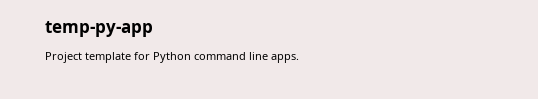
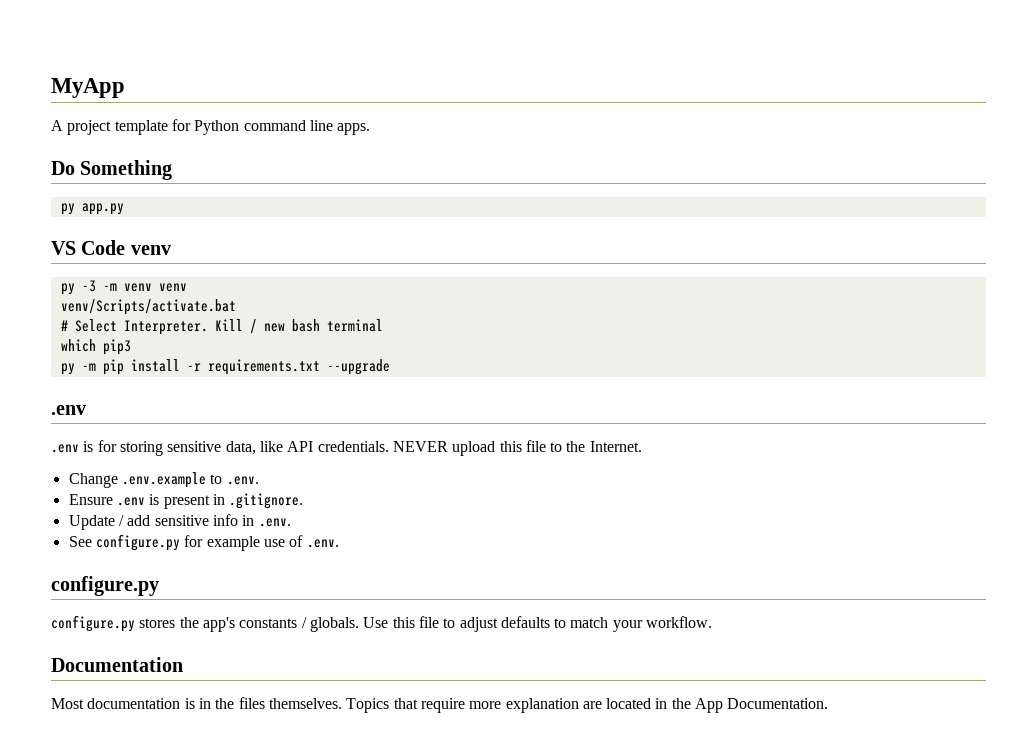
- temp-py-app
- Project template for Python command line apps.
+ MyApp
+ A project template for Python command line apps.
+ Do Something
+ py app.py
+ VS Code venv
+ py -3 -m venv venv
+ venv/Scripts/activate.bat
+ # Select Interpreter. Kill / new bash terminal
+ which pip3
+ py -m pip install -r requirements.txt --upgrade
+ .env
+ .env is for storing sensitive data, like API credentials. NEVER upload this file to the Internet.
+ Change .env.example to .env.
+ Ensure .env is present in .gitignore.
+ Update / add sensitive info in .env.
+ See configure.py for example use of .env.
+ configure.py
+ configure.py stores the app's constants / globals. Use this file to adjust defaults to match your workflow.
+ Documentation
+ Most documentation is in the files themselves. Topics that require more explanation are located in the App Documentation.

